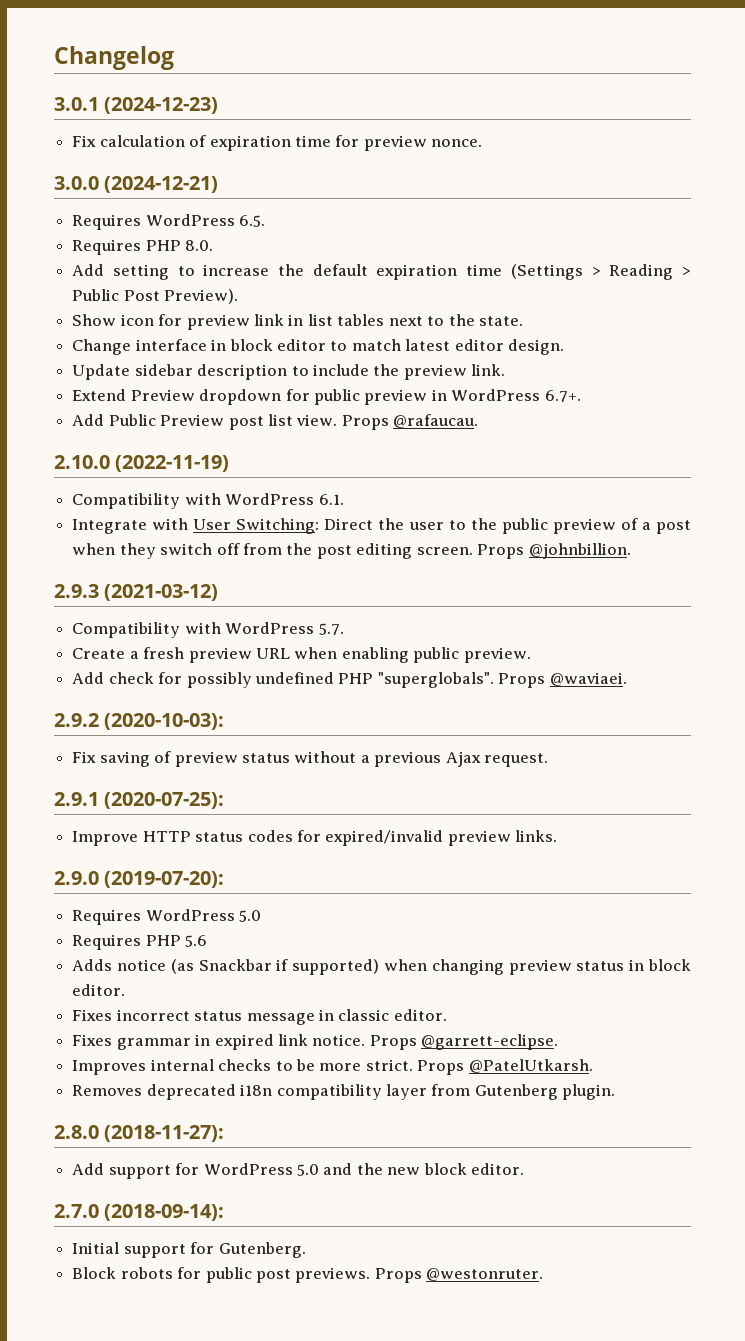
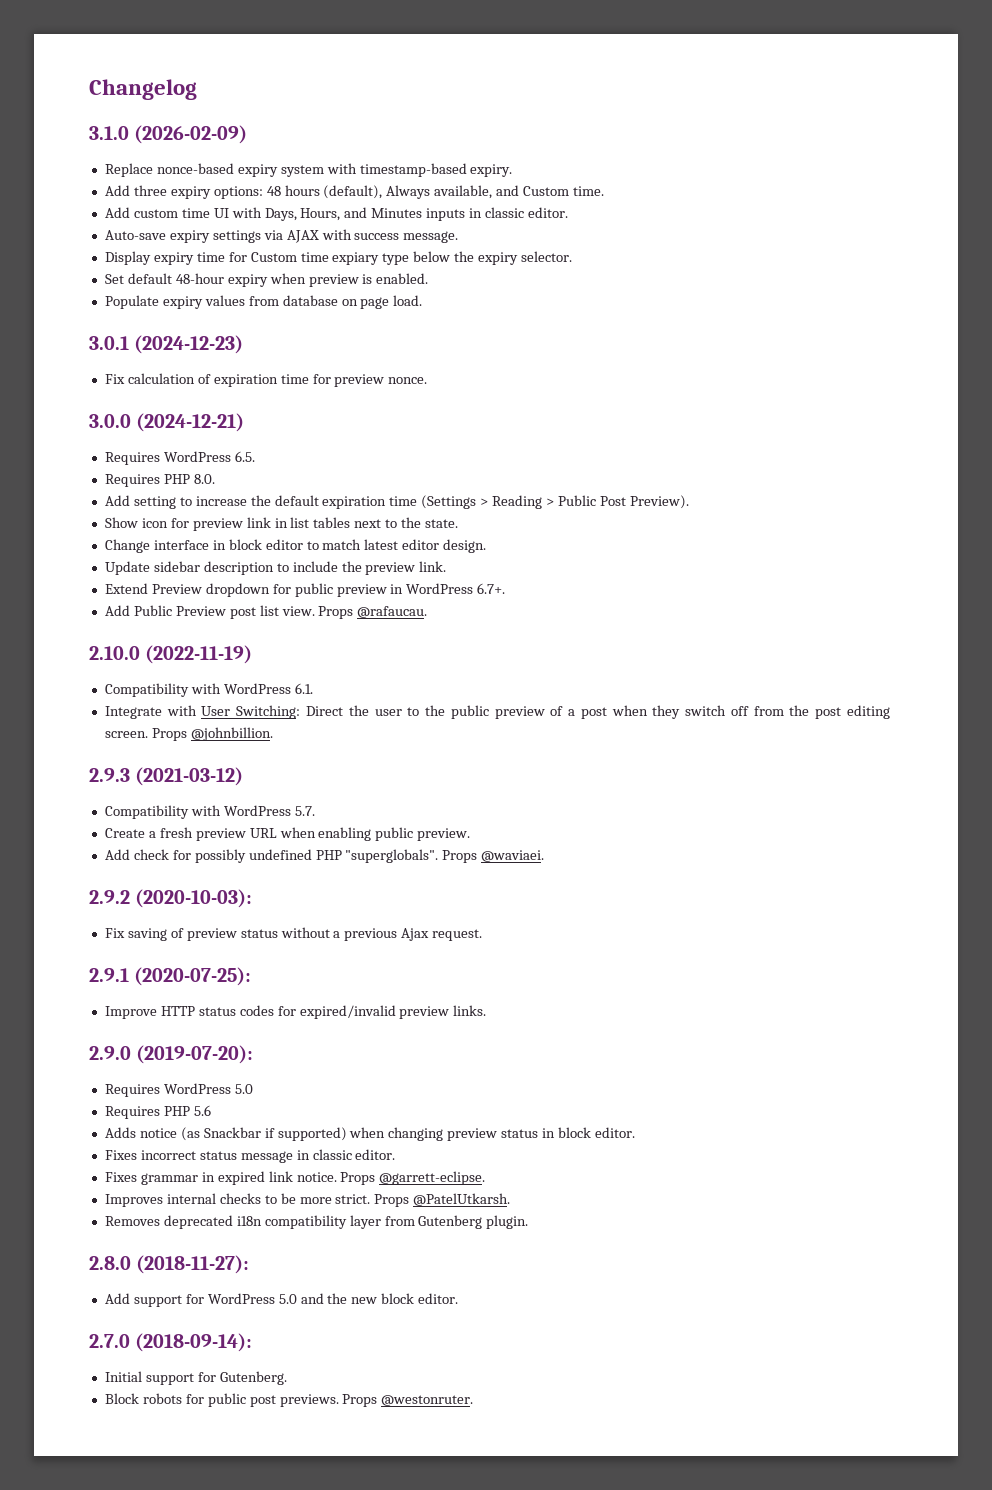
+ 3.1.0 (2026-02-09)
+ Replace nonce-based expiry system with timestamp-based expiry.
+ Add three expiry options: 48 hours (default), Always available, and Custom time.
+ Add custom time UI with Days, Hours, and Minutes inputs in classic editor.
+ Auto-save expiry settings via AJAX with success message.
+ Display expiry time for Custom time expiary type below the expiry selector.
+ Set default 48-hour expiry when preview is enabled.
+ Populate expiry values from database on page load.

